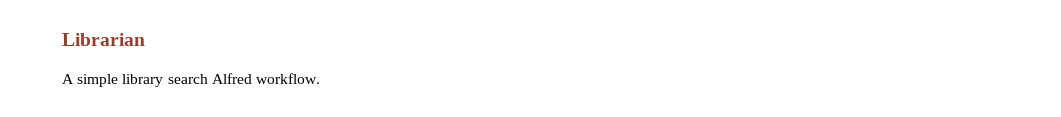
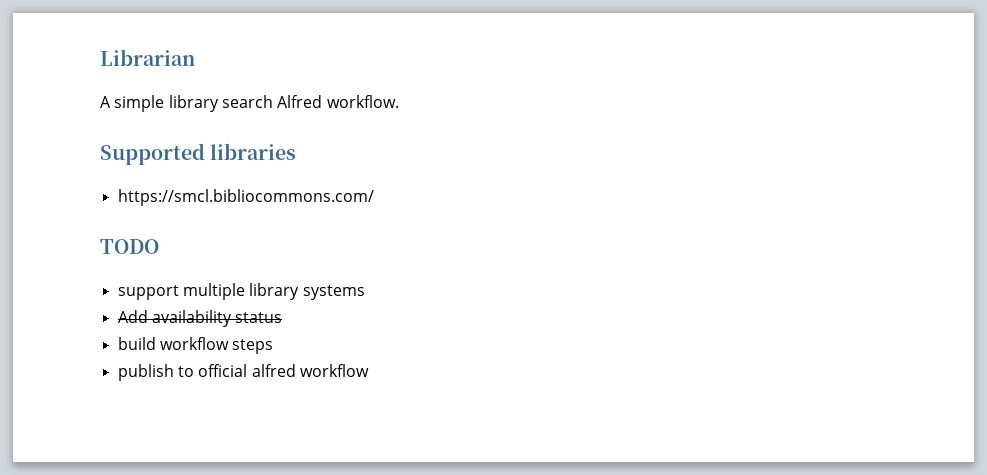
+ Supported libraries
+ https://smcl.bibliocommons.com/
+ TODO
+ support multiple library systems
+ Add availability status
+ build workflow steps
+ publish to official alfred workflow

